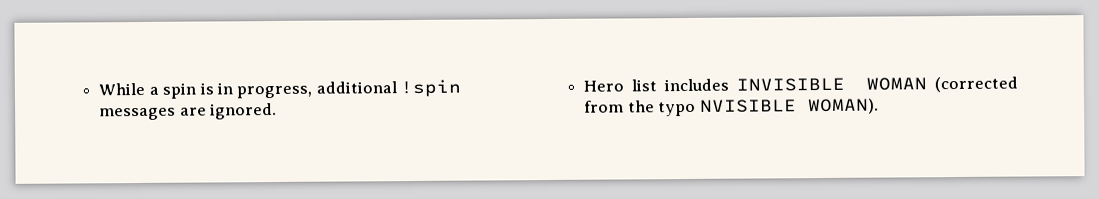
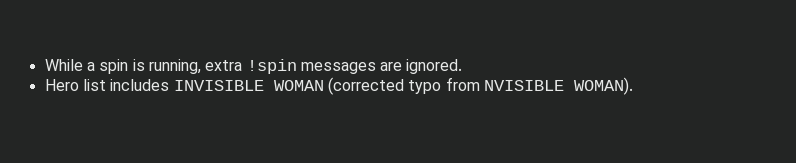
- While a spin is in progress, additional !spin messages are ignored.
+ While a spin is running, extra !spin messages are ignored.
- Hero list includes INVISIBLE WOMAN (corrected from the typo NVISIBLE WOMAN).
+ Hero list includes INVISIBLE WOMAN (corrected typo from NVISIBLE WOMAN).

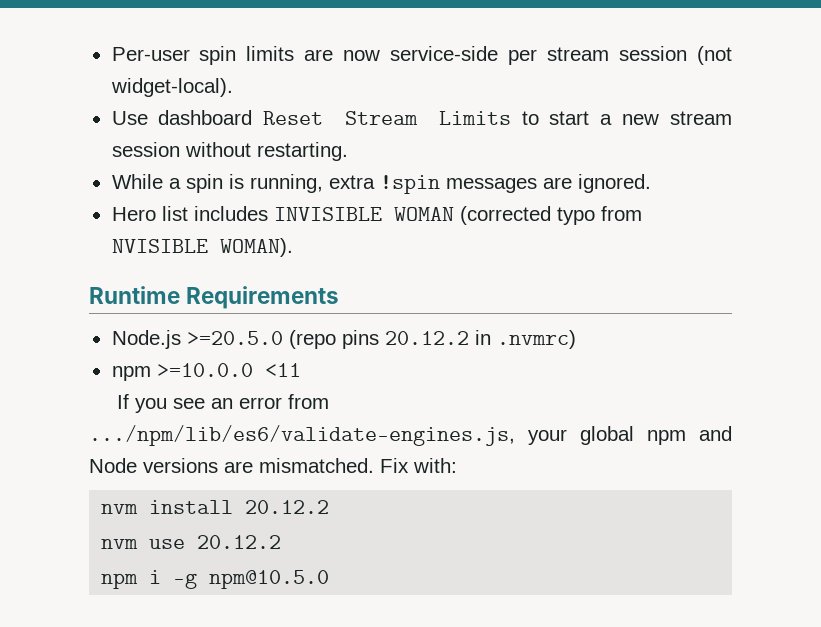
+ Per-user spin limits are now service-side per stream session (not widget-local).
+ Use dashboard Reset Stream Limits to start a new stream session without restarting.
+ Runtime Requirements
+ Node.js >=20.5.0 (repo pins 20.12.2 in .nvmrc)
+ npm >=10.0.0 <11
+ If you see an error from .../npm/lib/es6/validate-engines.js, your global npm and Node versions are mismatched. Fix with:
+ nvm install 20.12.2
+ nvm use 20.12.2
+ npm i -g npm@10.5.0

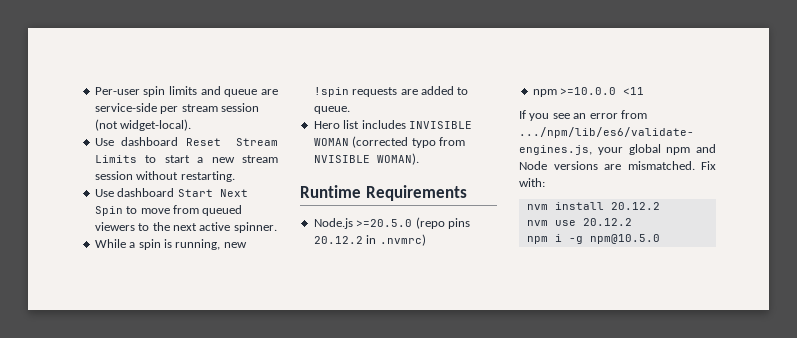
- Per-user spin limits are now service-side per stream session (not widget-local).
+ Per-user spin limits and queue are service-side per stream session (not widget-local).
+ Use dashboard Start Next Spin to move from queued viewers to the next active spinner.
- While a spin is running, extra !spin messages are ignored.
+ While a spin is running, new !spin requests are added to queue.

